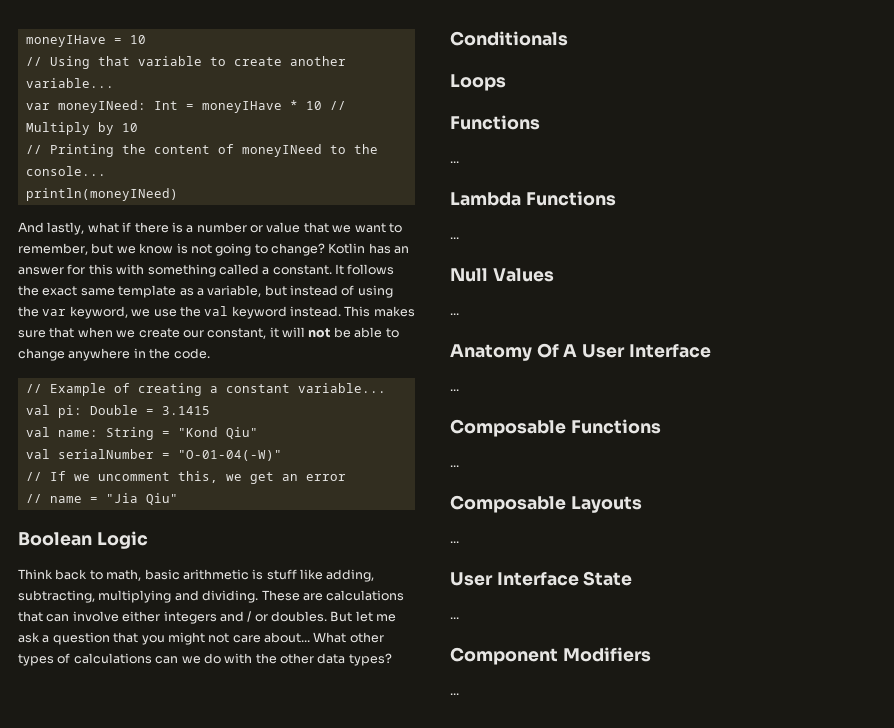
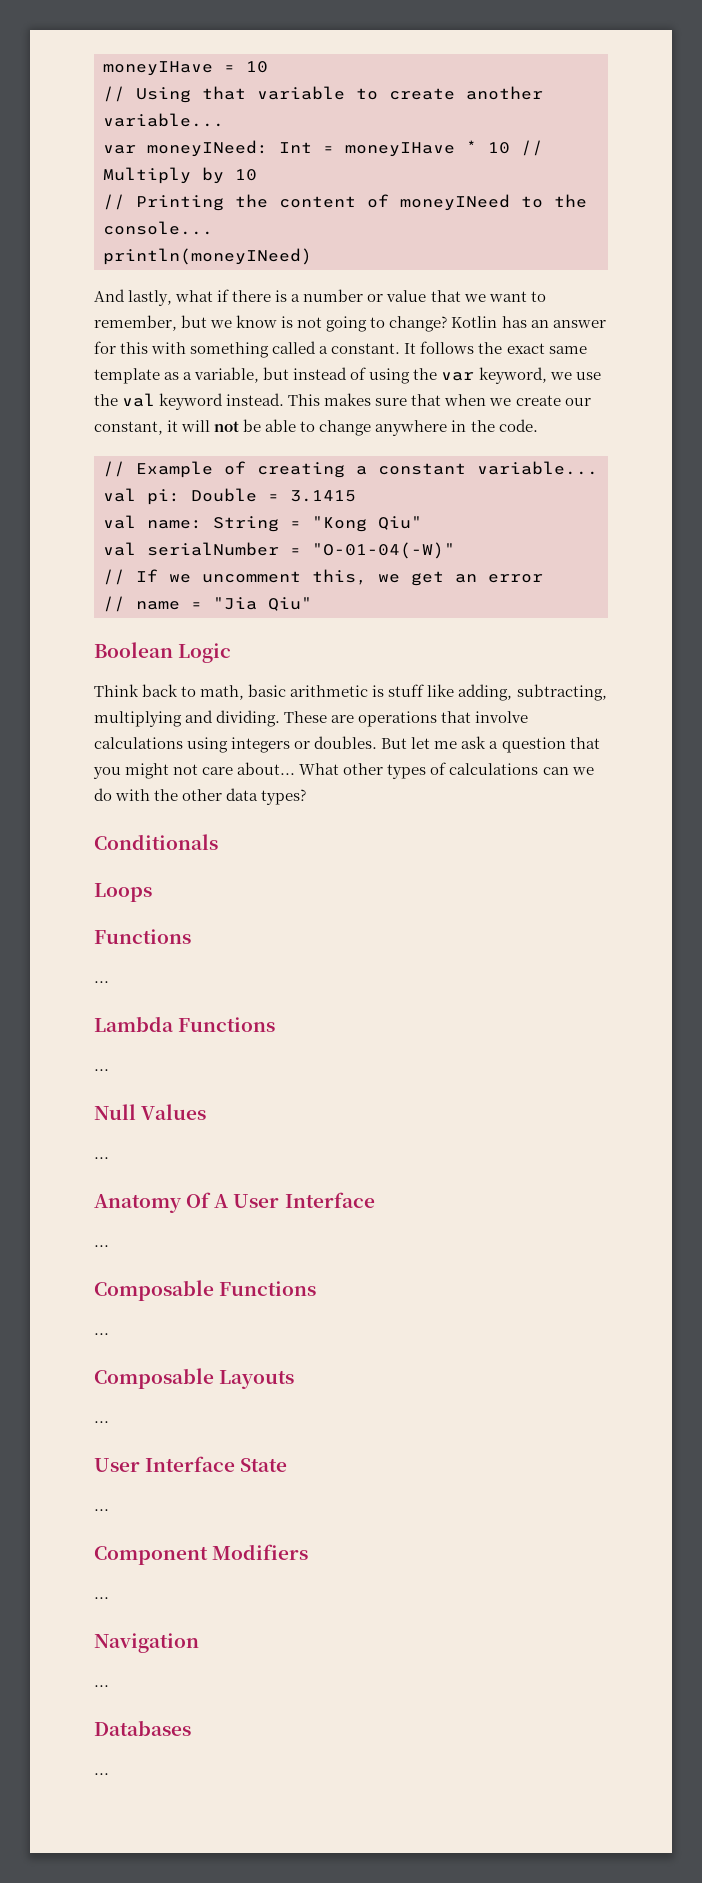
- val name: String = "Kond Qiu"
+ val name: String = "Kong Qiu"
- These are calculations that can involve either integers and / or doubles.
+ These are operations that involve calculations using integers or doubles.
+ Navigation
+ ...
+ Databases
+ ...

